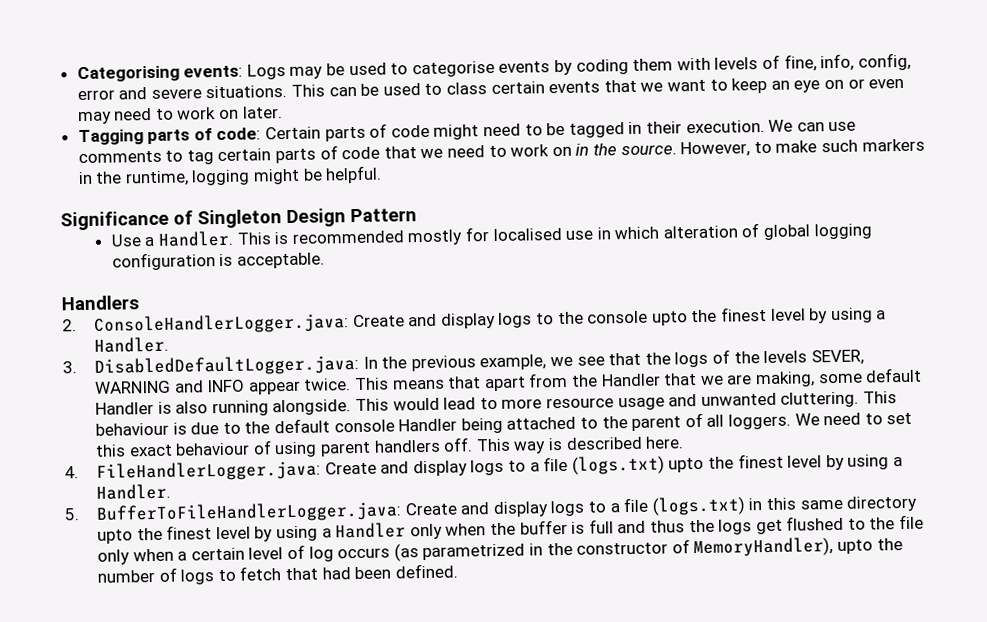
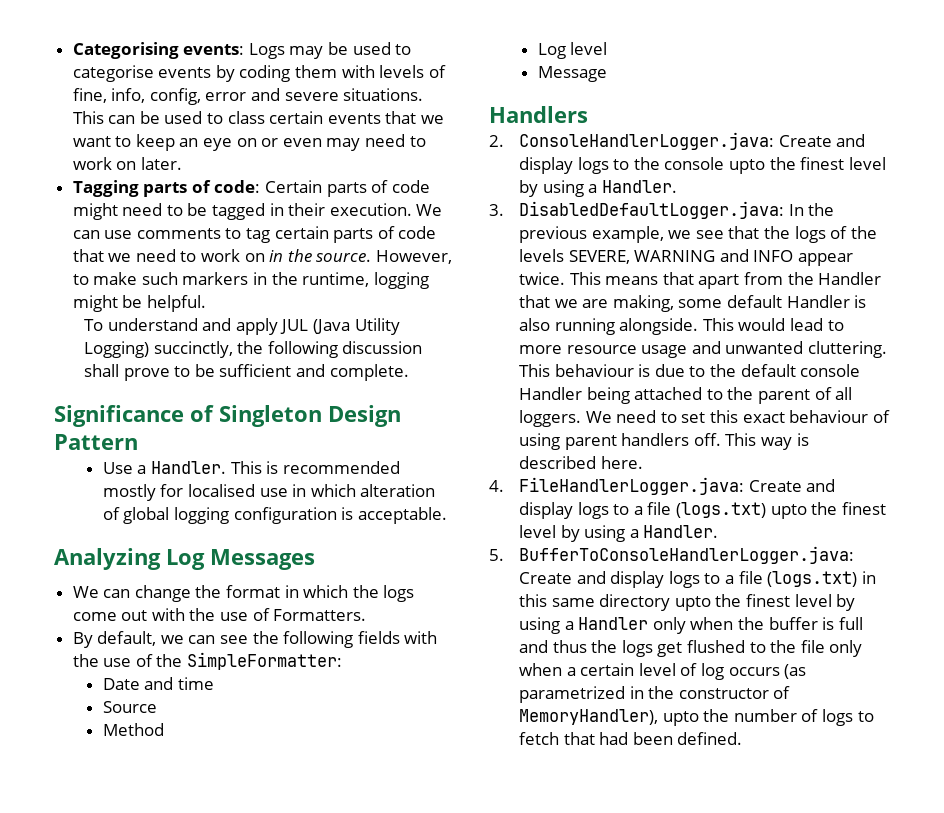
+ To understand and apply JUL (Java Utility Logging) succinctly, the following discussion shall prove to be sufficient and complete.
+ Analyzing Log Messages
+ We can change the format in which the logs come out with the use of Formatters.
+ By default, we can see the following fields with the use of the SimpleFormatter:
+ Date and time
+ Source
+ Method
+ Log level
+ Message
- 3. DisabledDefaultLogger.java: In the previous example, we see that the logs of the levels SEVER, WARNING and INFO appear twice.
+ 3. DisabledDefaultLogger.java: In the previous example, we see that the logs of the levels SEVERE, WARNING and INFO appear twice.
- 5. BufferToFileHandlerLogger.java:
+ 5. BufferToConsoleHandlerLogger.java:

